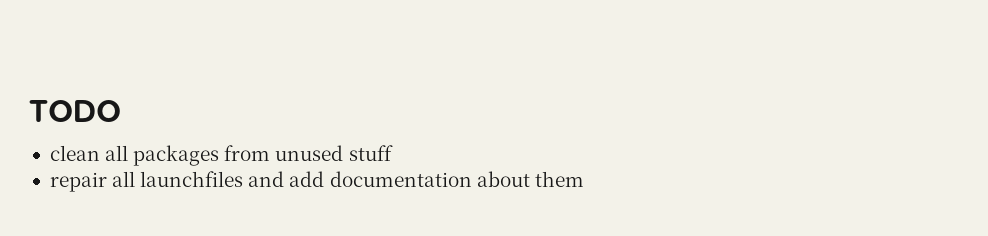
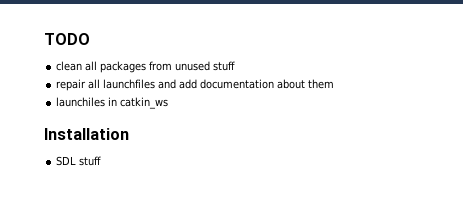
+ launchiles in catkin_ws
+ Installation
+ SDL stuff

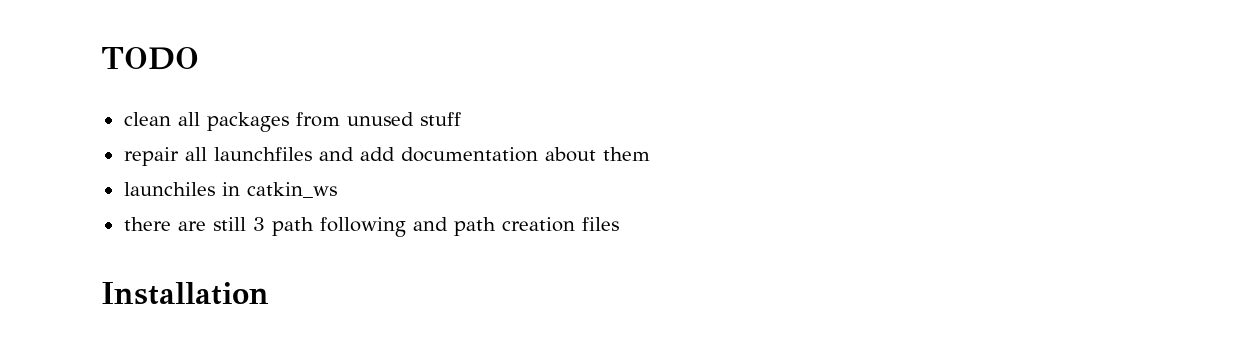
+ there are still 3 path following and path creation files
- SDL stuff

